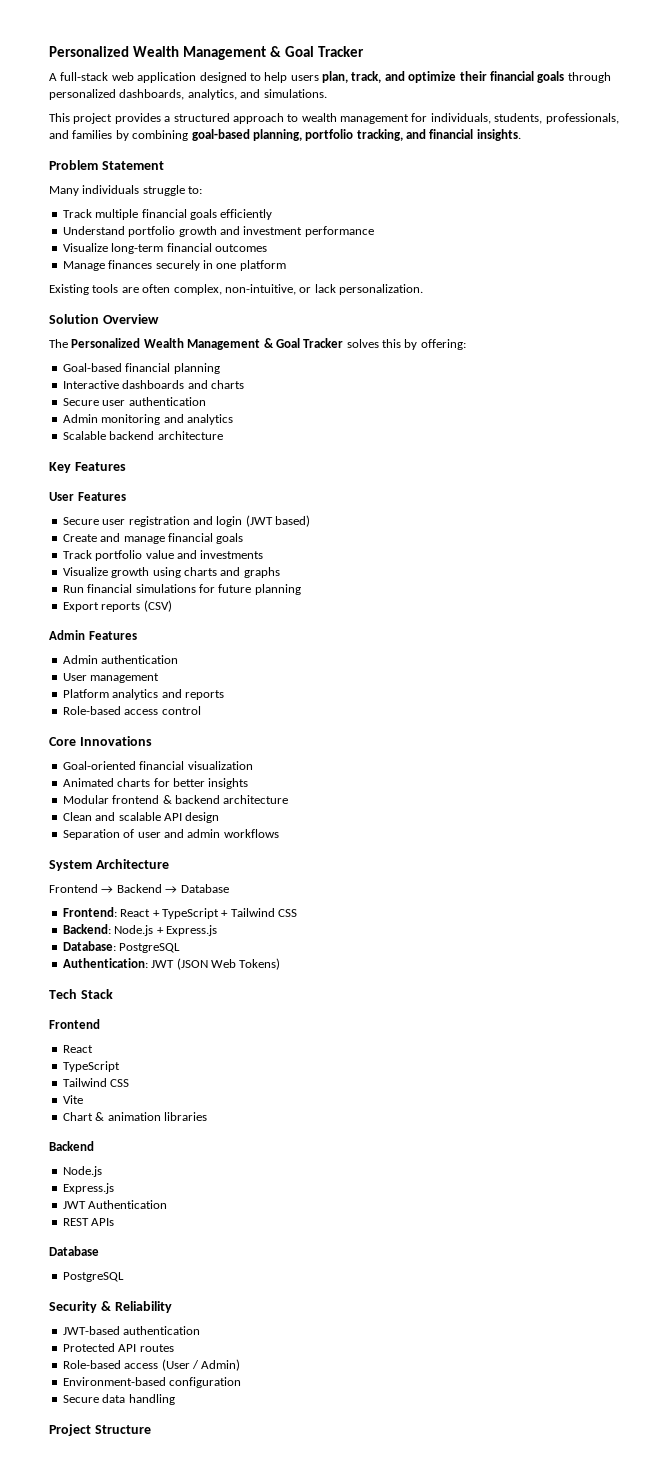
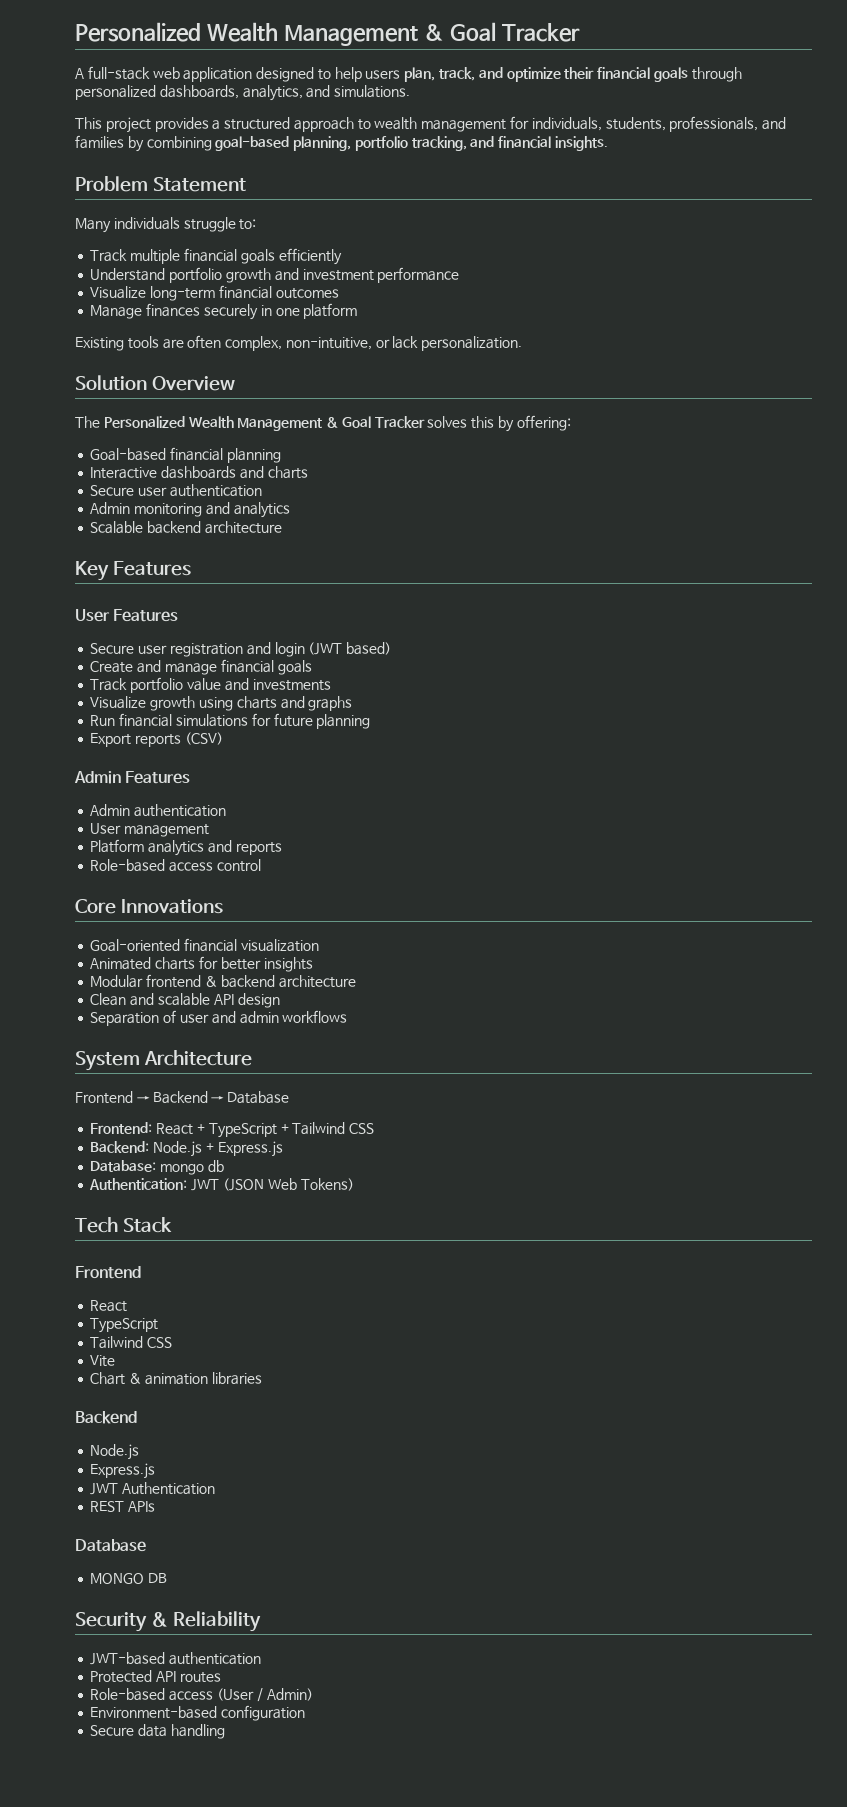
- Database: PostgreSQL
+ Database: mongo db
  REST APIs
  Database
- PostgreSQL
+ MONGO DB
- Project Structure

